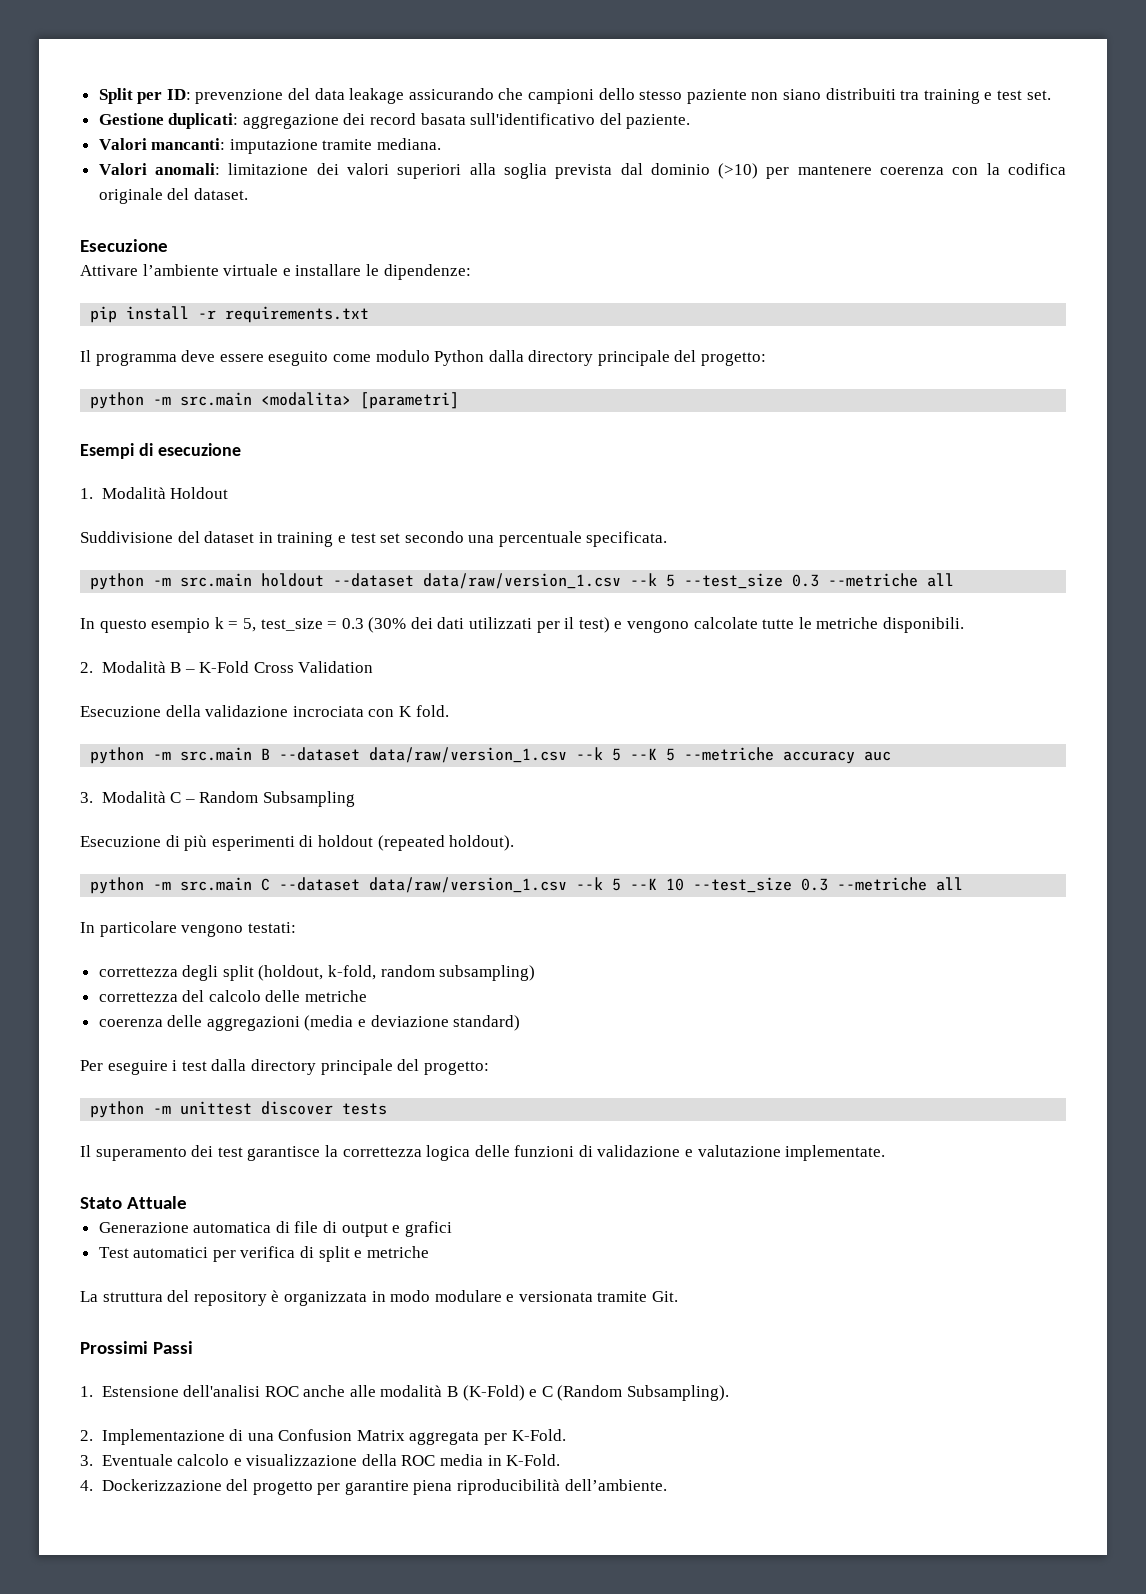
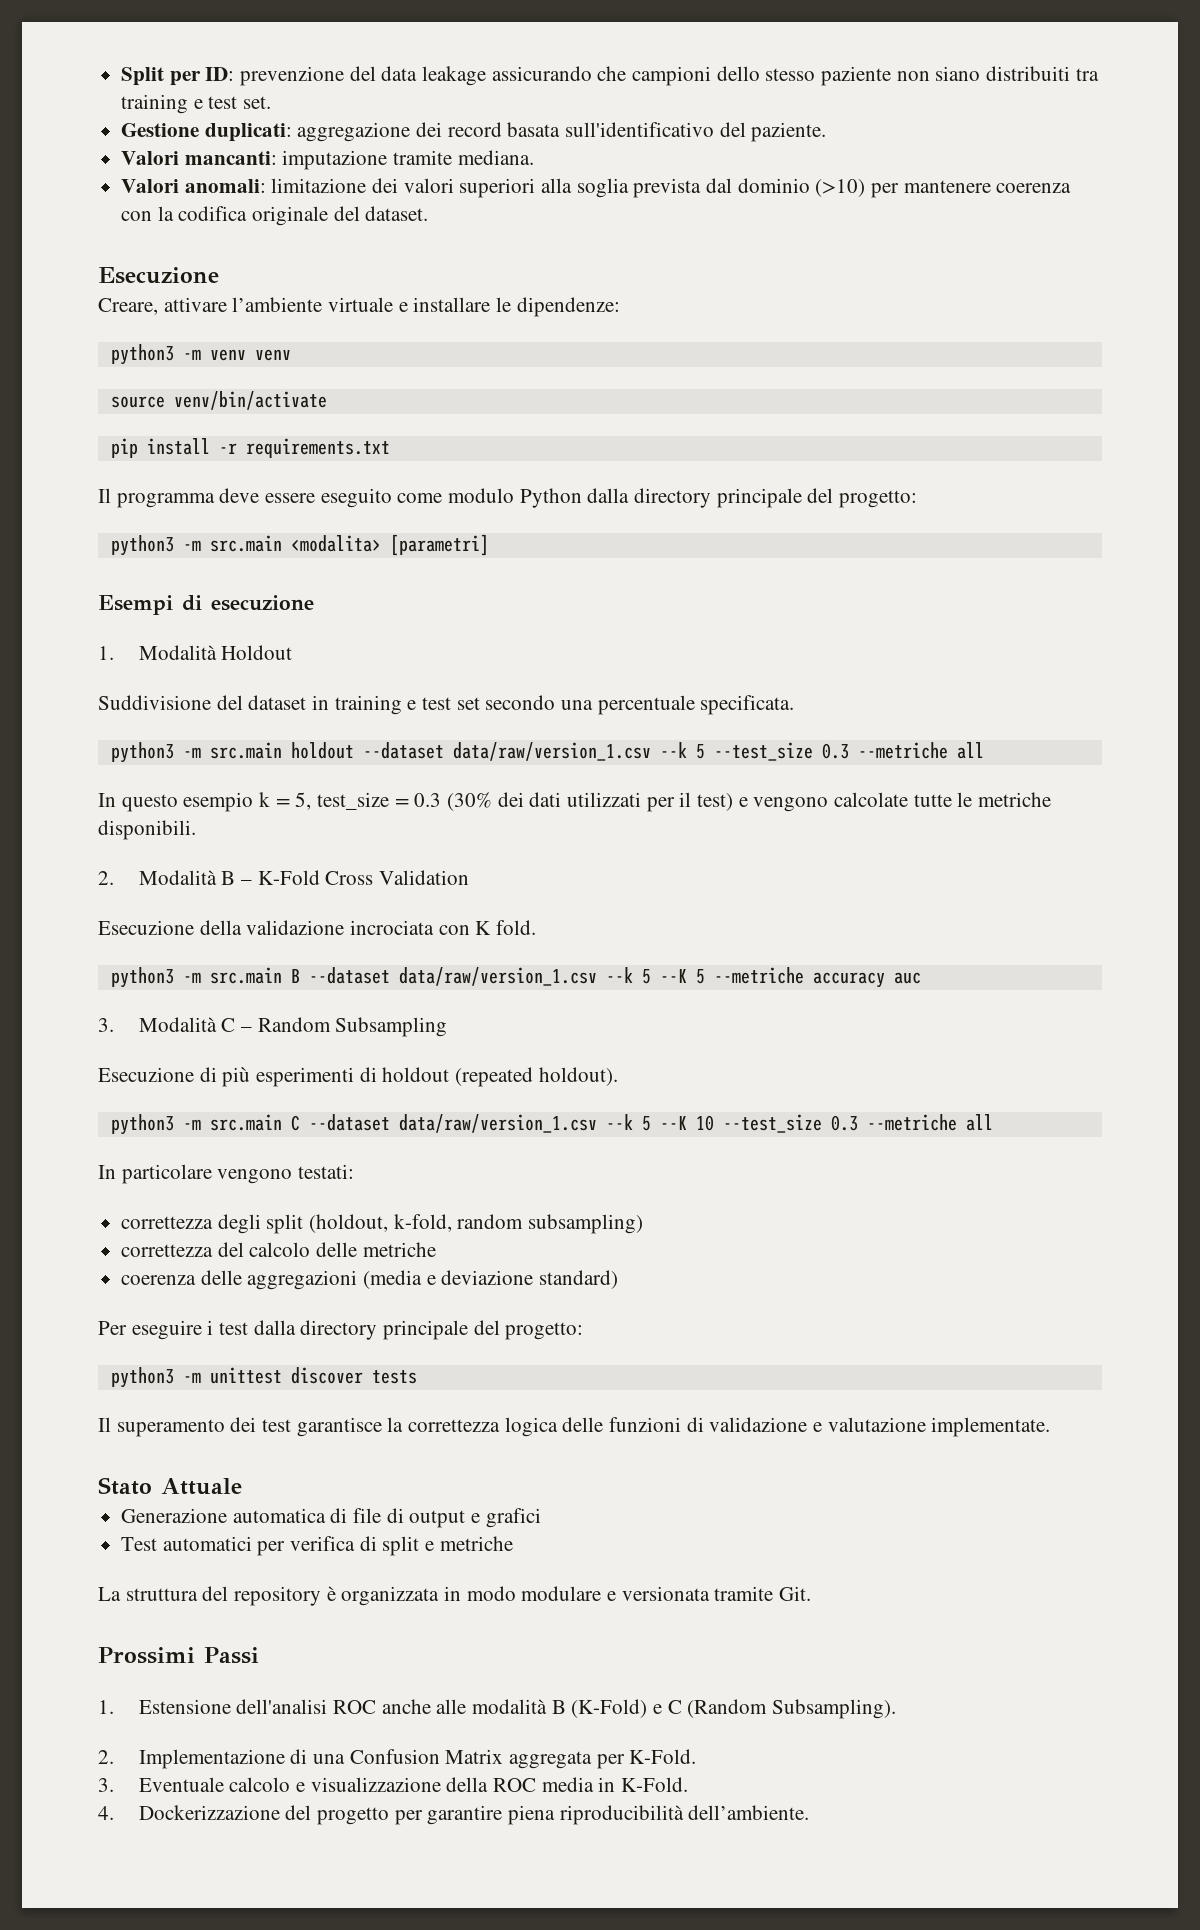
- Attivare l’ambiente virtuale e installare le dipendenze:
+ Creare, attivare l’ambiente virtuale e installare le dipendenze:
+ python3 -m venv venv
+ source venv/bin/activate
- python -m src.main <modalita> [parametri]
+ python3 -m src.main <modalita> [parametri]
- python -m src.main holdout --dataset data/raw/version_1.csv --k 5 --test_size 0.3 --metriche all
+ python3 -m src.main holdout --dataset data/raw/version_1.csv --k 5 --test_size 0.3 --metriche all
- python -m src.main B --dataset data/raw/version_1.csv --k 5 --K 5 --metriche accuracy auc
+ python3 -m src.main B --dataset data/raw/version_1.csv --k 5 --K 5 --metriche accuracy auc
- python -m src.main C --dataset data/raw/version_1.csv --k 5 --K 10 --test_size 0.3 --metriche all
+ python3 -m src.main C --dataset data/raw/version_1.csv --k 5 --K 10 --test_size 0.3 --metriche all
- python -m unittest discover tests
+ python3 -m unittest discover tests

